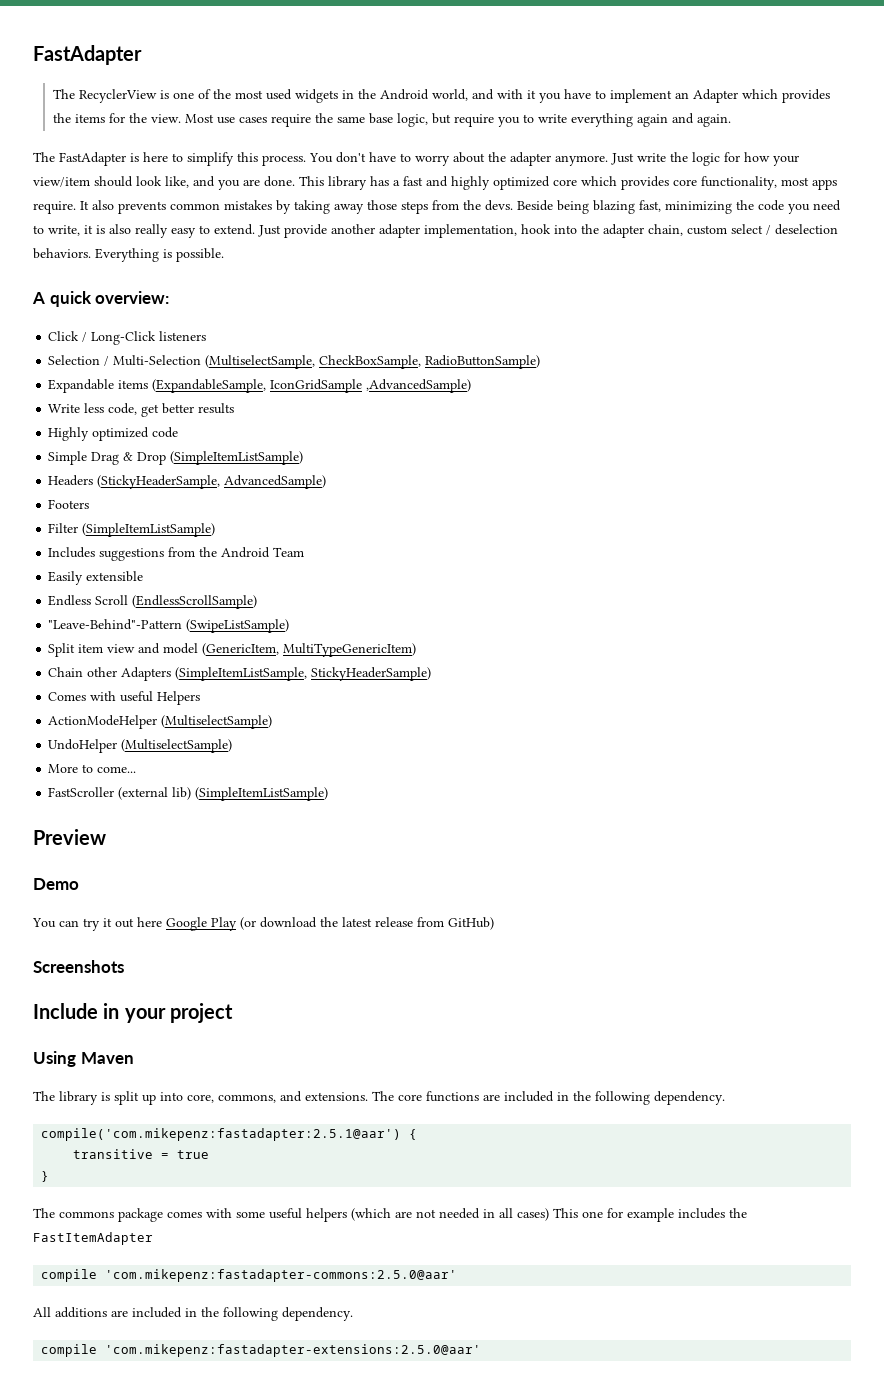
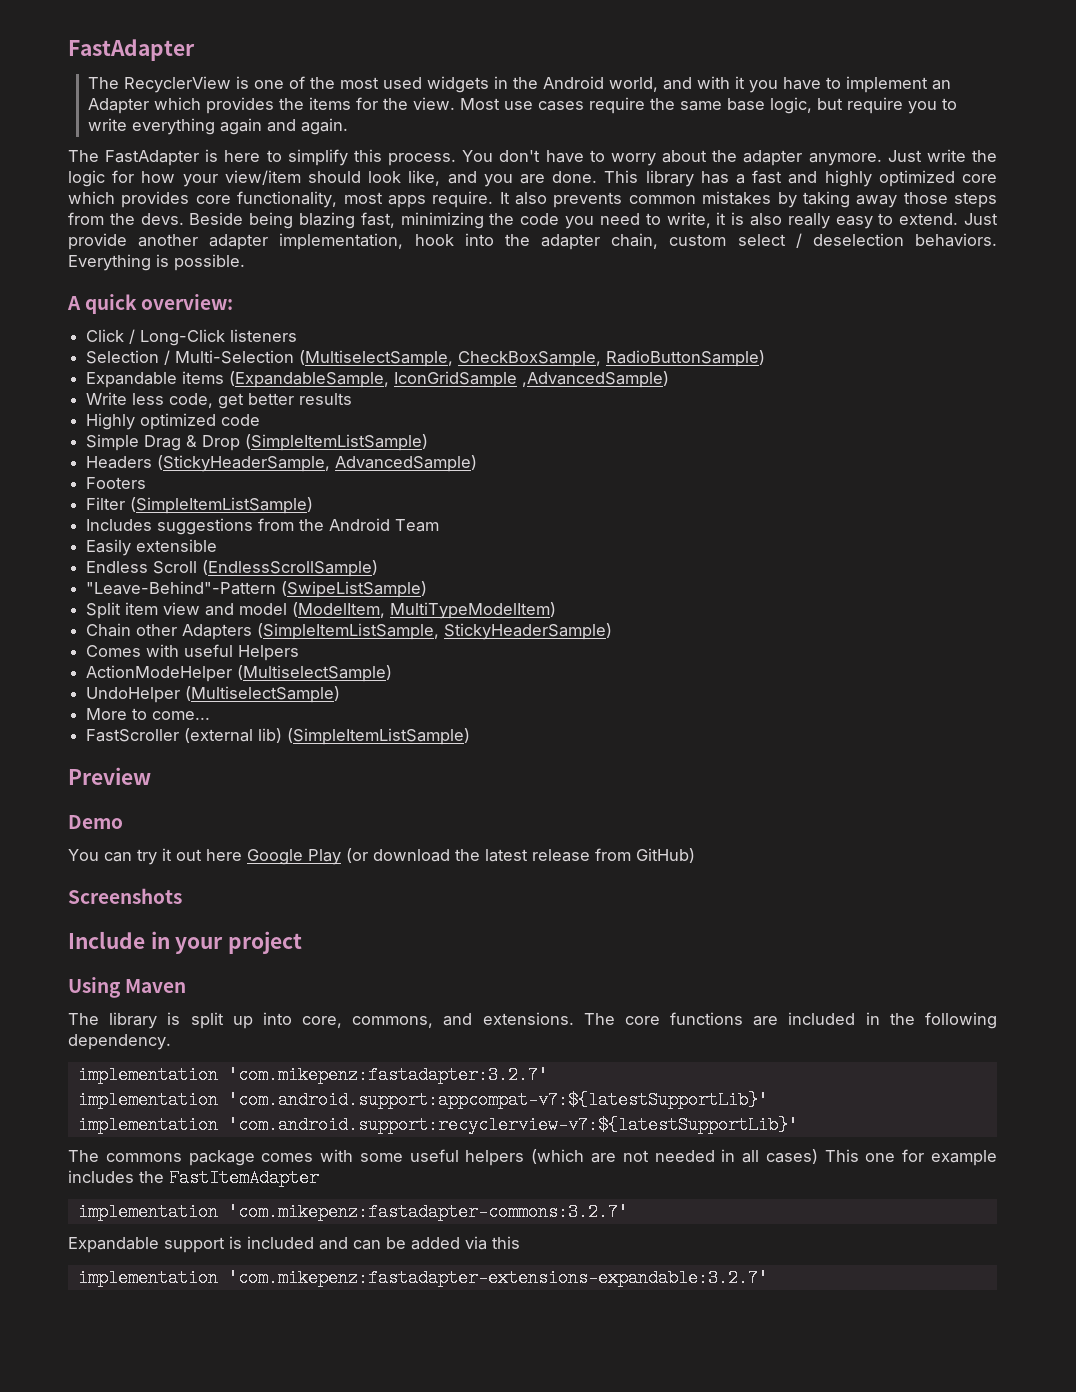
- Split item view and model (GenericItem, MultiTypeGenericItem)
+ Split item view and model (ModelItem, MultiTypeModelItem)
- compile('com.mikepenz:fastadapter:2.5.1@aar') {
- transitive = true
- }
+ implementation 'com.mikepenz:fastadapter:3.2.7'
+ implementation 'com.android.support:appcompat-v7:${latestSupportLib}'
+ implementation 'com.android.support:recyclerview-v7:${latestSupportLib}'
- compile 'com.mikepenz:fastadapter-commons:2.5.0@aar'
- All additions are included in the following dependency.
- compile 'com.mikepenz:fastadapter-extensions:2.5.0@aar'
+ implementation 'com.mikepenz:fastadapter-commons:3.2.7'
+ Expandable support is included and can be added via this
+ implementation 'com.mikepenz:fastadapter-extensions-expandable:3.2.7'

